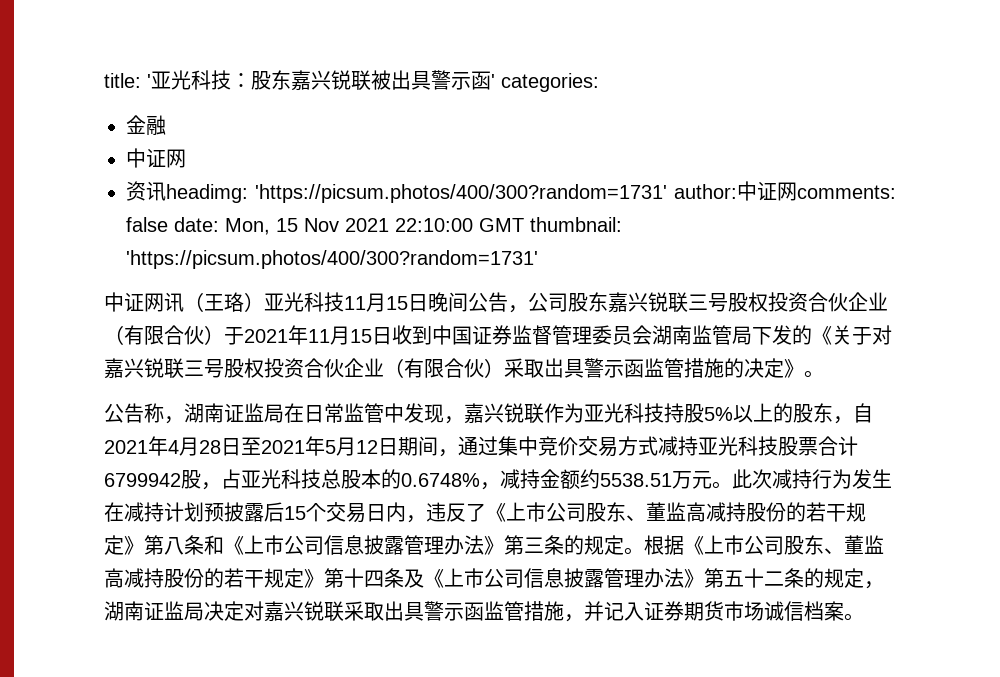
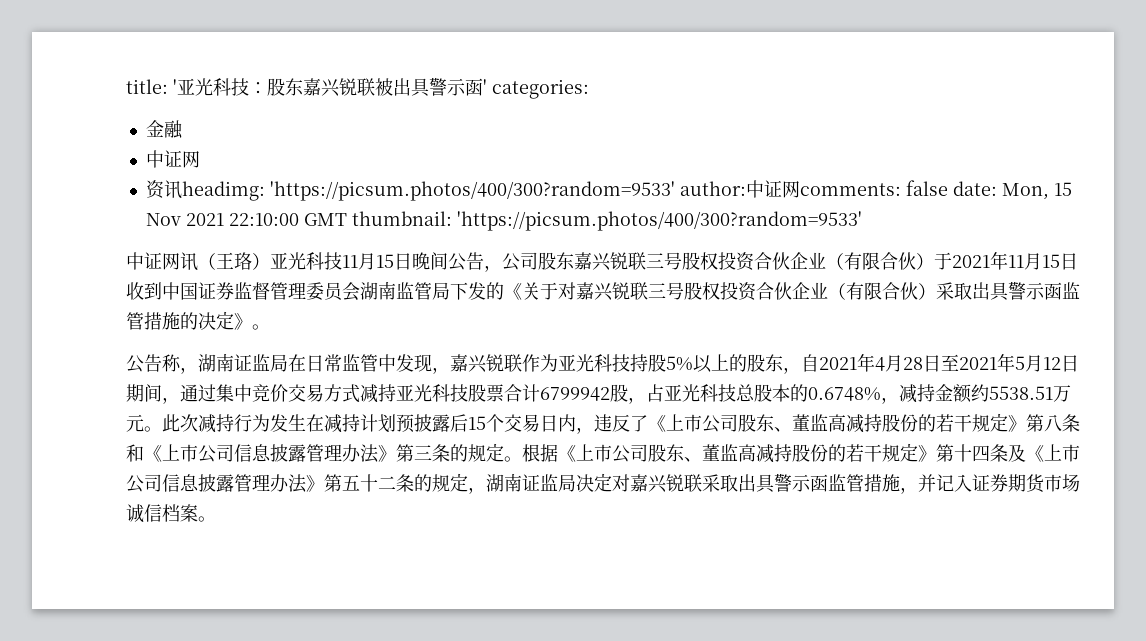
- 资讯headimg: 'https://picsum.photos/400/300?random=1731' author:中证网comments: false date: Mon, 15 Nov 2021 22:10:00 GMT thumbnail: 'https://picsum.photos/400/300?random=1731'
+ 资讯headimg: 'https://picsum.photos/400/300?random=9533' author:中证网comments: false date: Mon, 15 Nov 2021 22:10:00 GMT thumbnail: 'https://picsum.photos/400/300?random=9533'

